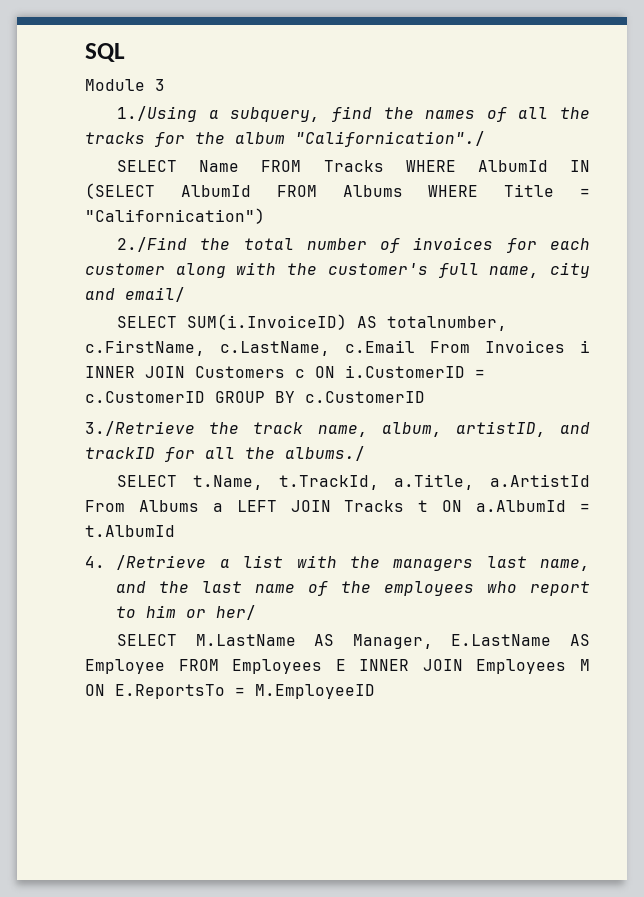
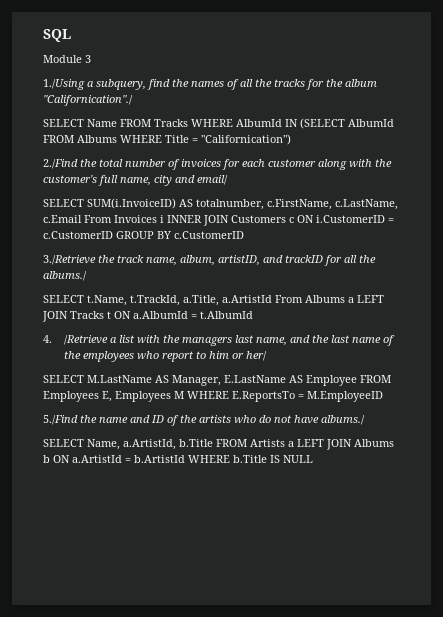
- SELECT M.LastName AS Manager, E.LastName AS Employee FROM Employees E INNER JOIN Employees M ON E.ReportsTo = M.EmployeeID
+ SELECT M.LastName AS Manager, E.LastName AS Employee FROM Employees E, Employees M WHERE E.ReportsTo = M.EmployeeID
+ 5./Find the name and ID of the artists who do not have albums./
+ SELECT Name, a.ArtistId, b.Title FROM Artists a LEFT JOIN Albums b ON a.ArtistId = b.ArtistId WHERE b.Title IS NULL

